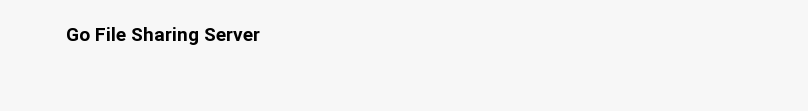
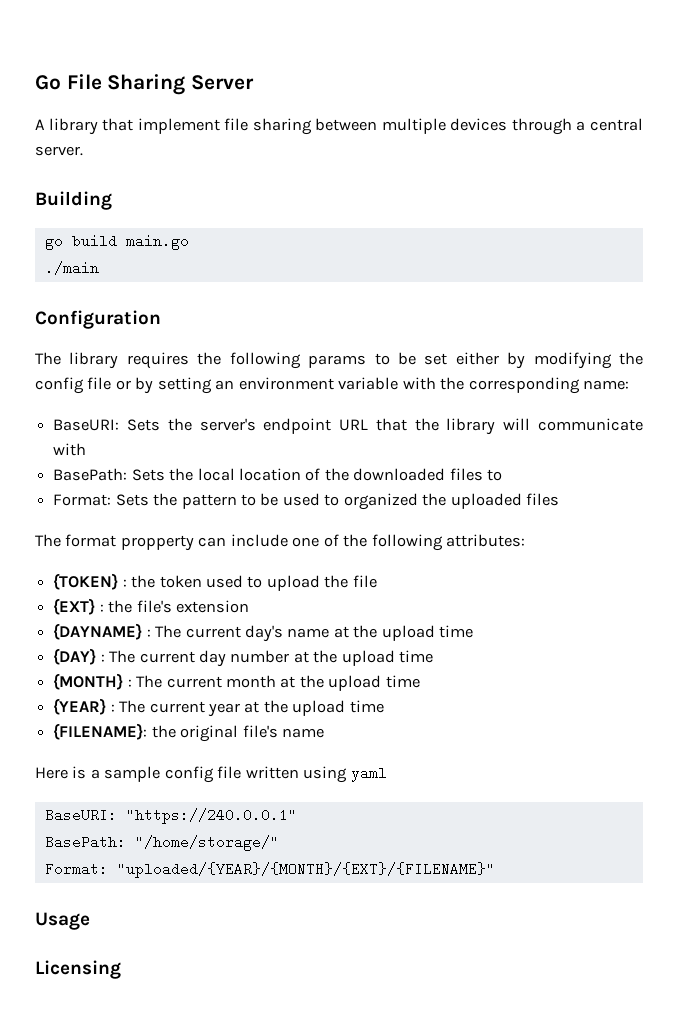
+ A library that implement file sharing between multiple devices through a central server.
+ Building
+ go build main.go
+ ./main
+ Configuration
+ The library requires the following params to be set either by modifying the config file or by setting an environment variable with the corresponding name:
+ BaseURI: Sets the server's endpoint URL that the library will communicate with
+ BasePath: Sets the local location of the downloaded files to
+ Format: Sets the pattern to be used to organized the uploaded files
+ The format propperty can include one of the following attributes:
+ {TOKEN} : the token used to upload the file
+ {EXT} : the file's extension
+ {DAYNAME} : The current day's name at the upload time
+ {DAY} : The current day number at the upload time
+ {MONTH} : The current month at the upload time
+ {YEAR} : The current year at the upload time
+ {FILENAME}: the original file's name
+ Here is a sample config file written using yaml
+ BaseURI: "https://240.0.0.1"
+ BasePath: "/home/storage/"
+ Format: "uploaded/{YEAR}/{MONTH}/{EXT}/{FILENAME}"
+ Usage
+ Licensing

